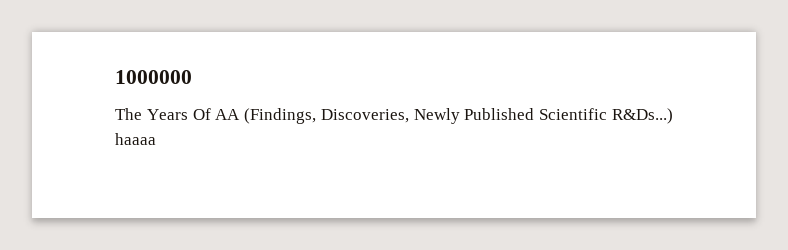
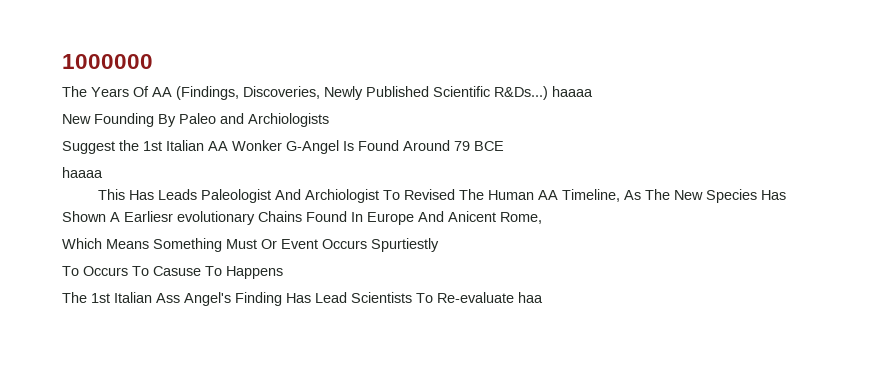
+ New Founding By Paleo and Archiologists
+ Suggest the 1st Italian AA Wonker G-Angel Is Found Around 79 BCE
+ haaaa
+ This Has Leads Paleologist And Archiologist To Revised The Human AA Timeline, As The New Species Has Shown A Earliesr evolutionary Chains Found In Europe And Anicent Rome,
+ Which Means Something Must Or Event Occurs Spurtiestly
+ To Occurs To Casuse To Happens
+ The 1st Italian Ass Angel's Finding Has Lead Scientists To Re-evaluate haa

